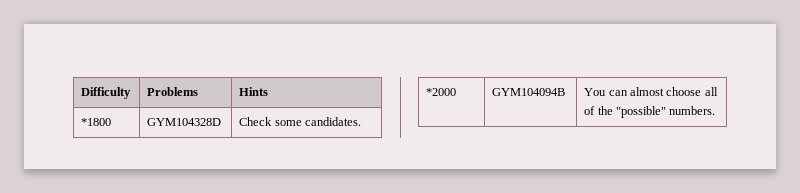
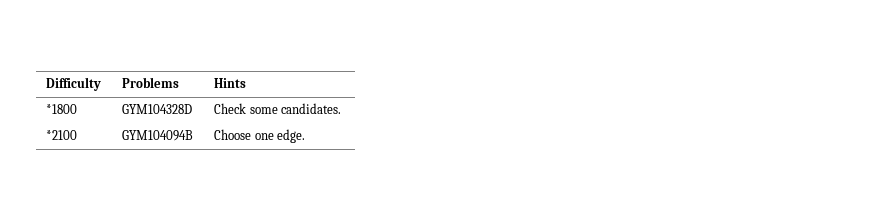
- *2000 | GYM104094B | You can almost choose all of the "possible" numbers.
+ *2100 | GYM104094B | Choose one edge.

